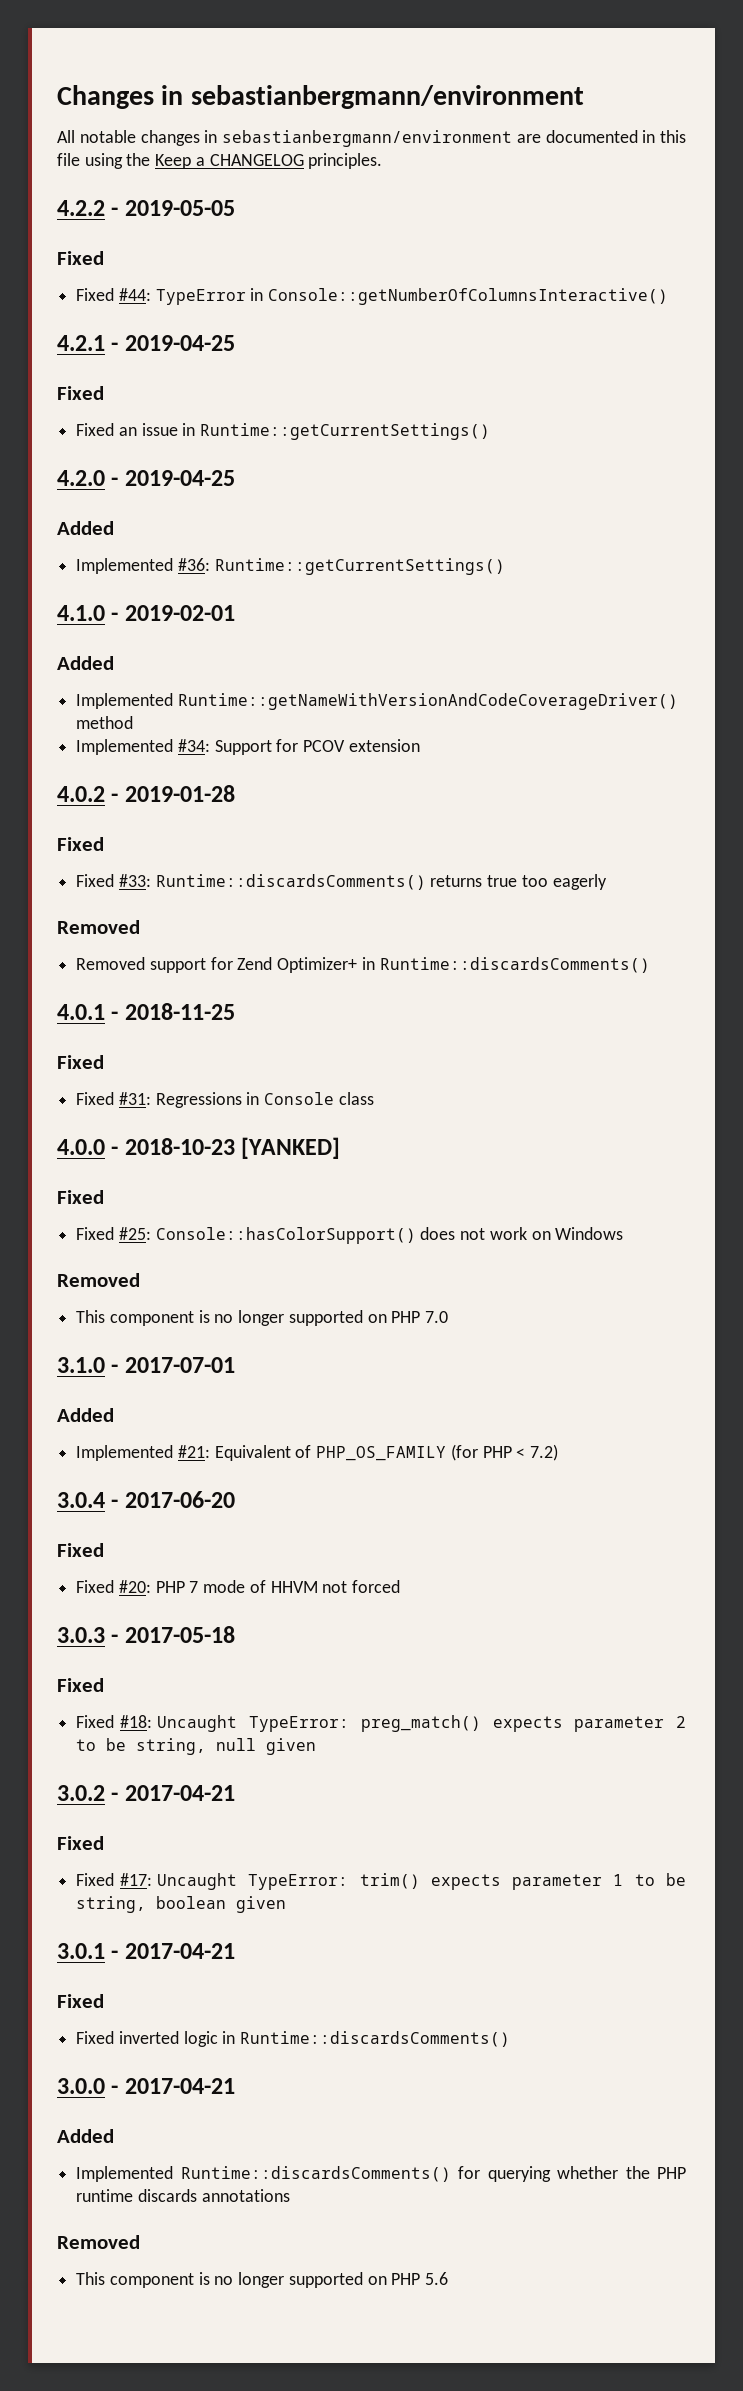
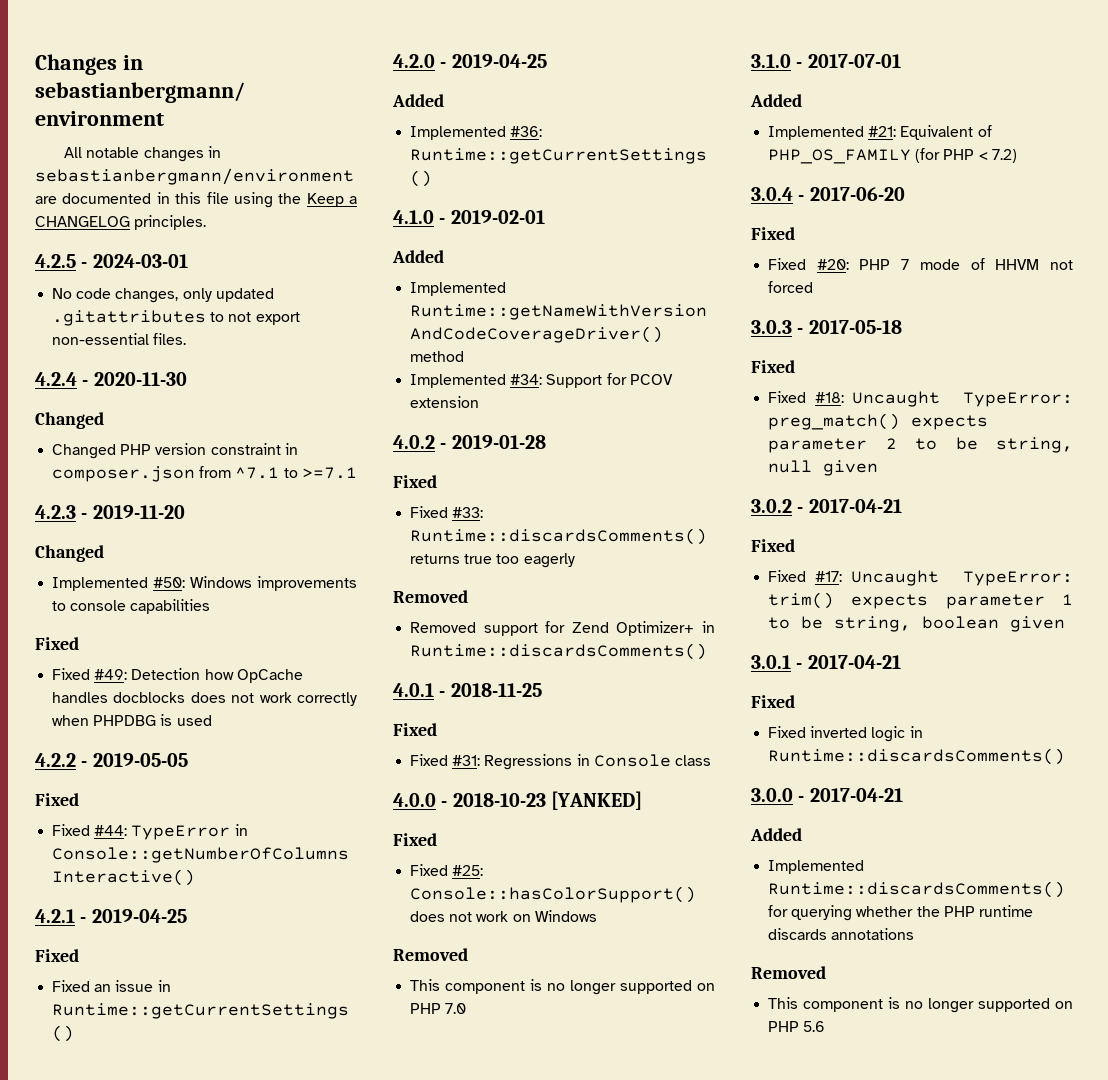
+ 4.2.5 - 2024-03-01
+ No code changes, only updated .gitattributes to not export non-essential files.
+ 4.2.4 - 2020-11-30
+ Changed
+ Changed PHP version constraint in composer.json from ^7.1 to >=7.1
+ 4.2.3 - 2019-11-20
+ Changed
+ Implemented #50: Windows improvements to console capabilities
+ Fixed
+ Fixed #49: Detection how OpCache handles docblocks does not work correctly when PHPDBG is used

